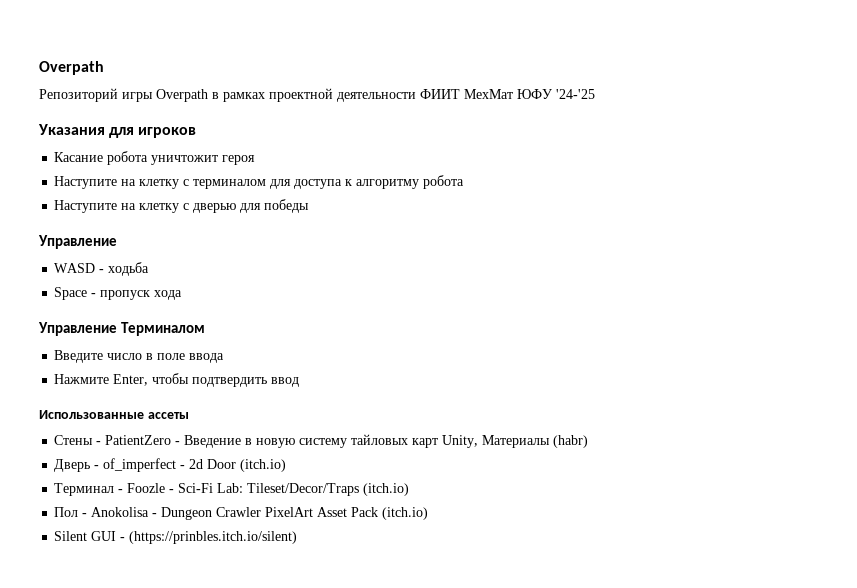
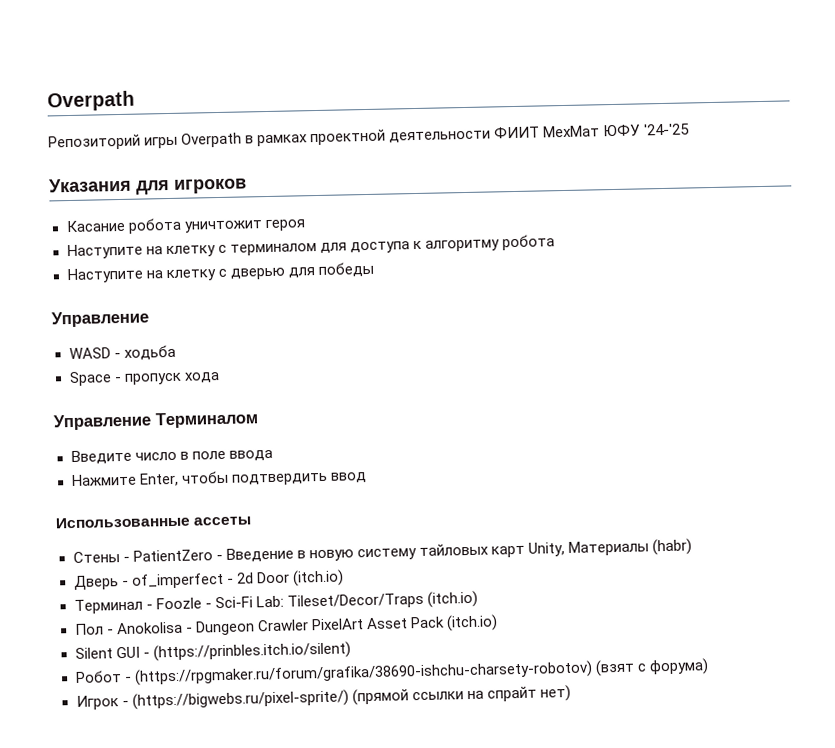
+ Робот - (https://rpgmaker.ru/forum/grafika/38690-ishchu-charsety-robotov) (взят с форума)
+ Игрок - (https://bigwebs.ru/pixel-sprite/) (прямой ссылки на спрайт нет)

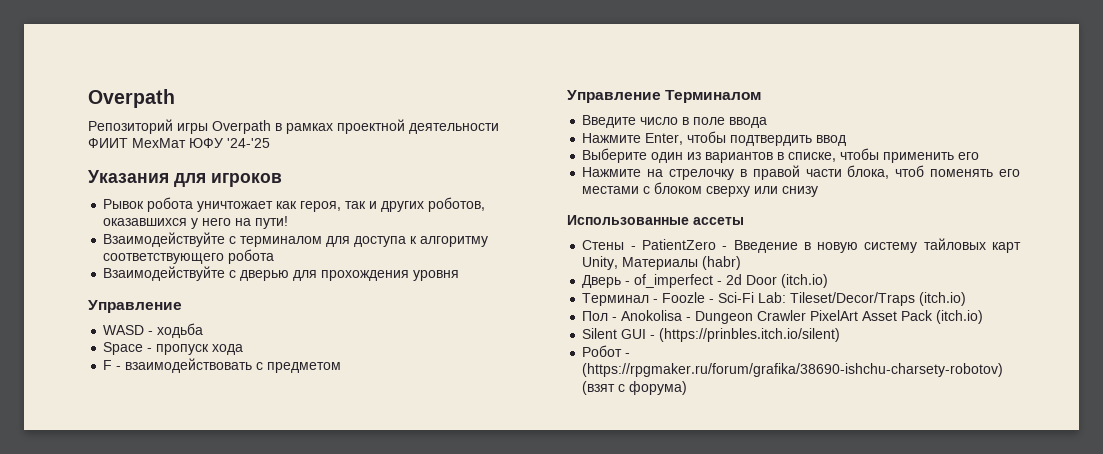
- Касание робота уничтожит героя
- Наступите на клетку с терминалом для доступа к алгоритму робота
+ Рывок робота уничтожает как героя, так и других роботов, оказавшихся у него на пути!
+ Взаимодействуйте с терминалом для доступа к алгоритму соответствующего робота
- Наступите на клетку с дверью для победы
+ Взаимодействуйте с дверью для прохождения уровня
+ F - взаимодействовать с предметом
+ Выберите один из вариантов в списке, чтобы применить его
+ Нажмите на стрелочку в правой части блока, чтоб поменять его местами с блоком сверху или снизу
- Игрок - (https://bigwebs.ru/pixel-sprite/) (прямой ссылки на спрайт нет)

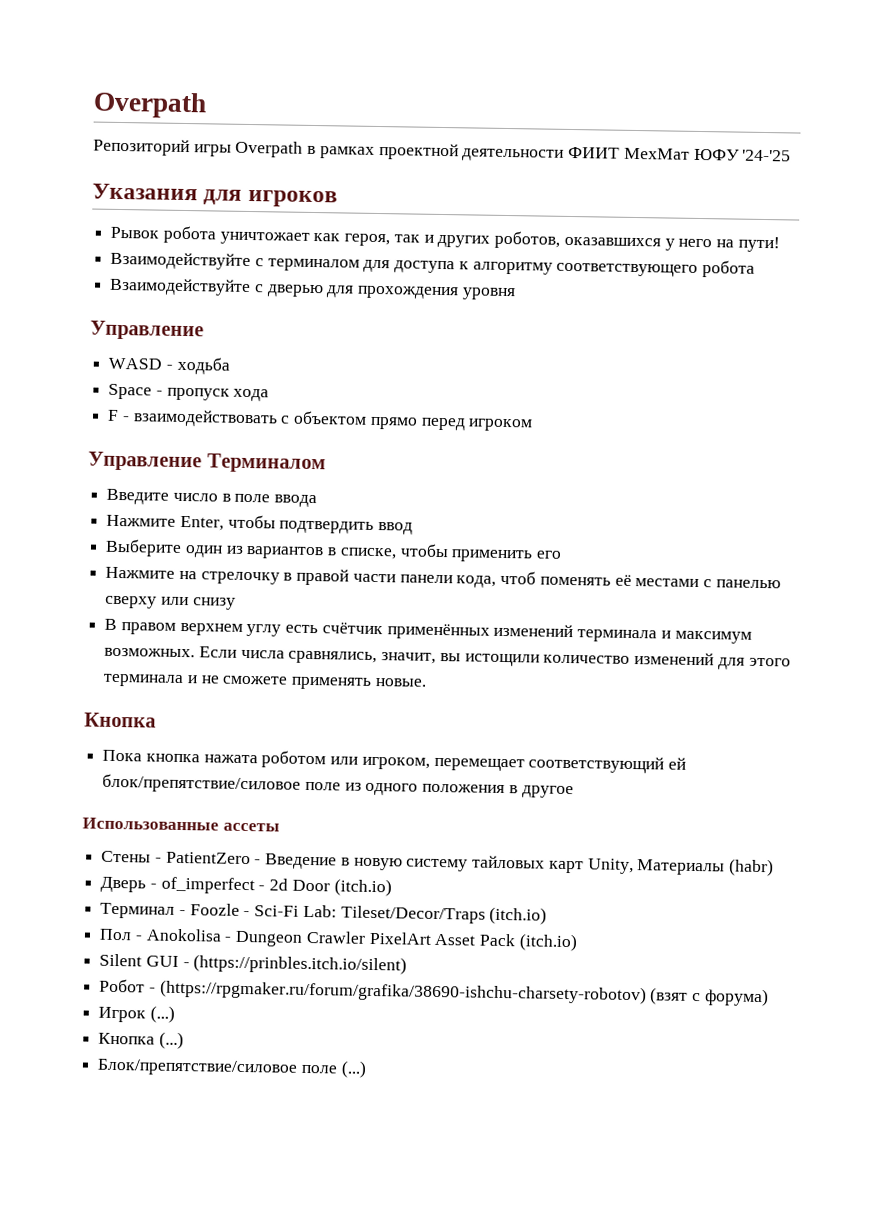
- F - взаимодействовать с предметом
+ F - взаимодействовать с объектом прямо перед игроком
- Нажмите на стрелочку в правой части блока, чтоб поменять его местами с блоком сверху или снизу
+ Нажмите на стрелочку в правой части панели кода, чтоб поменять её местами с панелью сверху или снизу
+ В правом верхнем углу есть счётчик применённых изменений терминала и максимум возможных. Если числа сравнялись, значит, вы истощили количество изменений для этого терминала и не сможете применять новые.
+ Кнопка
+ Пока кнопка нажата роботом или игроком, перемещает соответствующий ей блок/препятствие/силовое поле из одного положения в другое
+ Игрок (...)
+ Кнопка (...)
+ Блок/препятствие/силовое поле (...)

